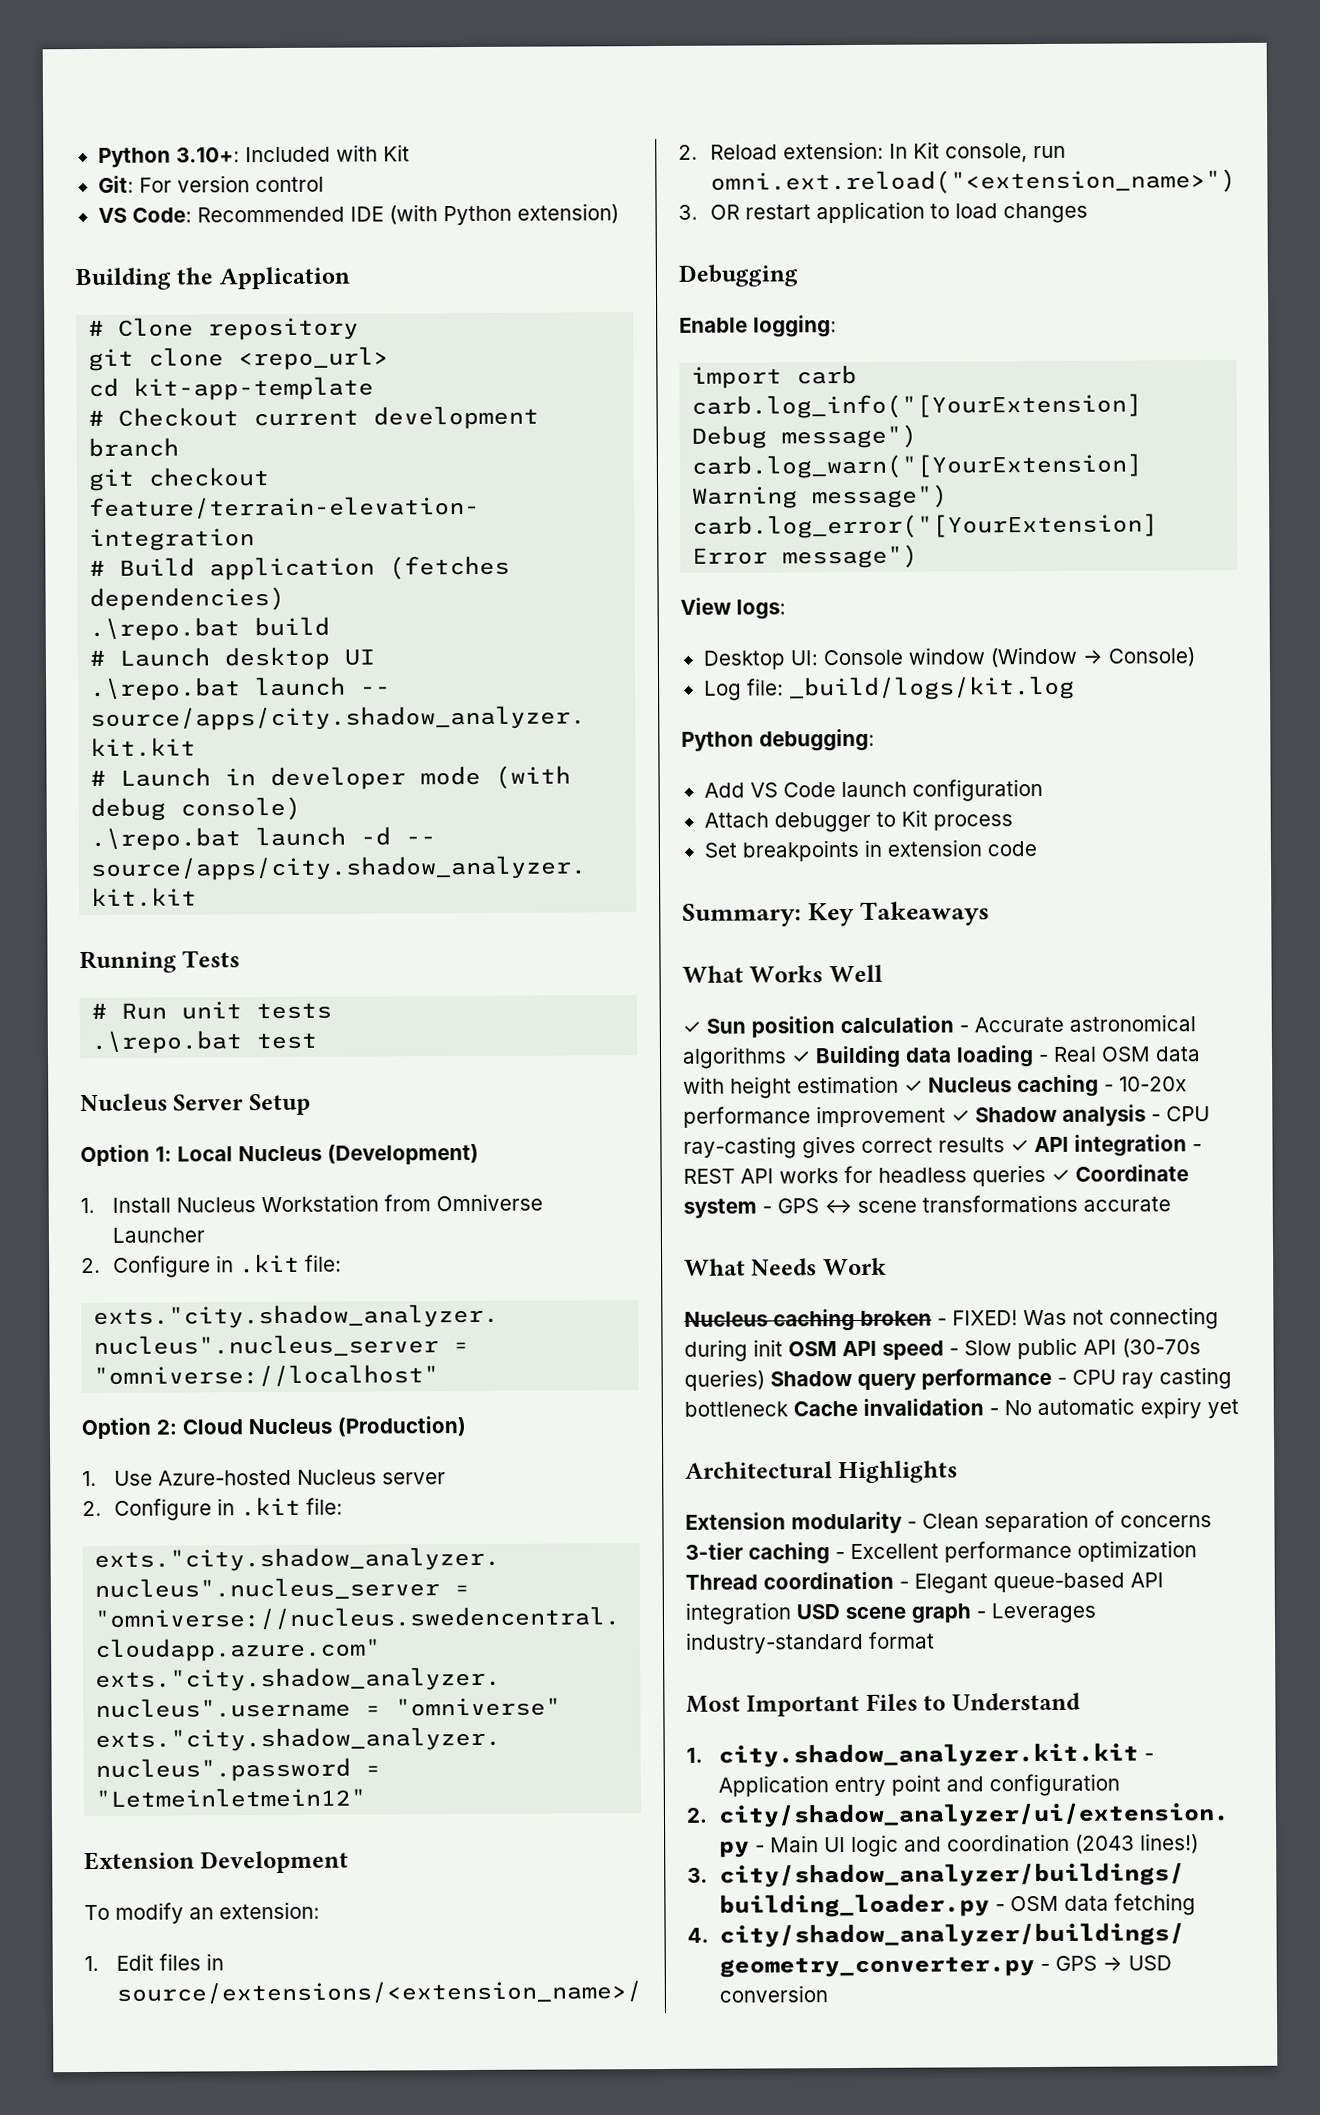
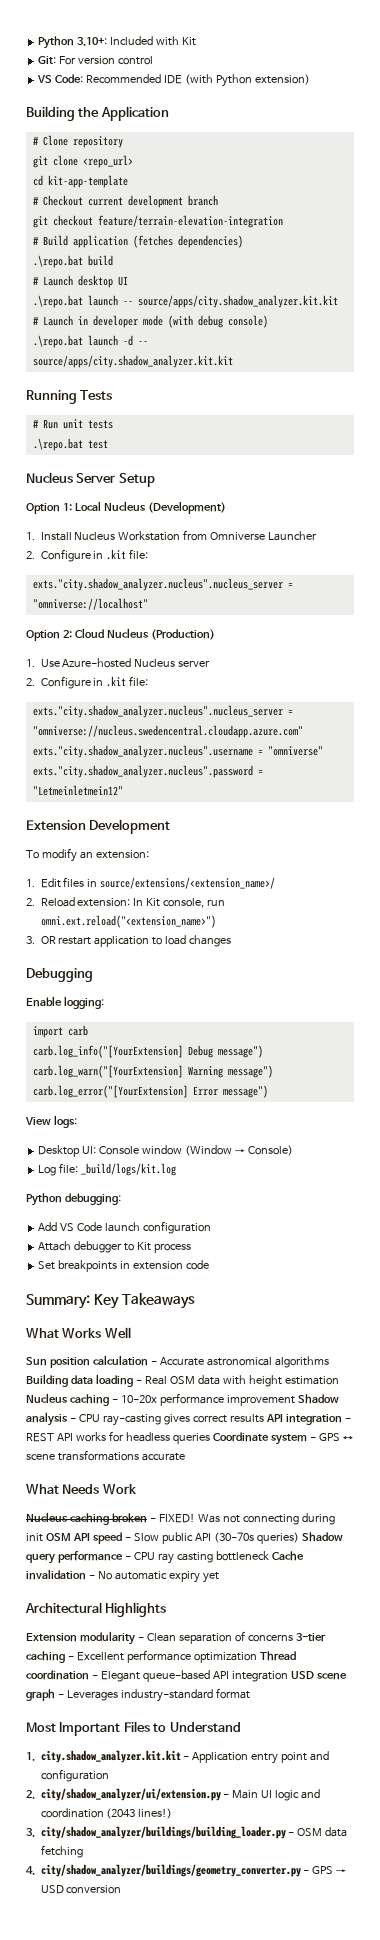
- ✓ Sun position calculation - Accurate astronomical algorithms ✓ Building data loading - Real OSM data with height estimation ✓ Nucleus caching - 10-20x performance improvement ✓ Shadow analysis - CPU ray-casting gives correct results ✓ API integration - REST API works for headless queries ✓ Coordinate system - GPS ↔ scene transformations accurate
+ Sun position calculation - Accurate astronomical algorithms Building data loading - Real OSM data with height estimation Nucleus caching - 10-20x performance improvement Shadow analysis - CPU ray-casting gives correct results API integration - REST API works for headless queries Coordinate system - GPS ↔ scene transformations accurate

